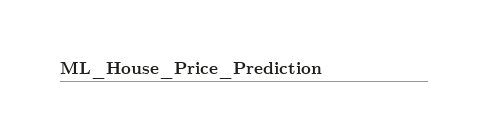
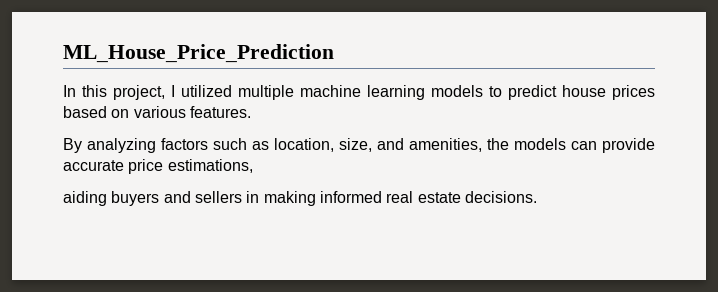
+ In this project, I utilized multiple machine learning models to predict house prices based on various features.
+ By analyzing factors such as location, size, and amenities, the models can provide accurate price estimations,
+ aiding buyers and sellers in making informed real estate decisions.

